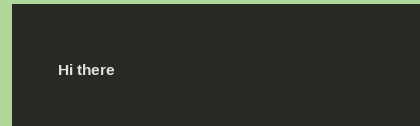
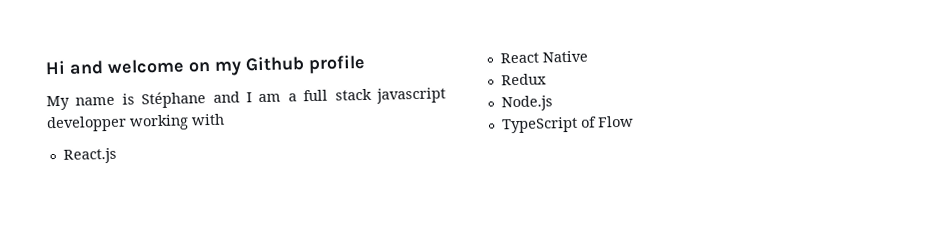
- Hi there
+ Hi and welcome on my Github profile
+ My name is Stéphane and I am a full stack javascript developper working with
+ React.js
+ React Native
+ Redux
+ Node.js
+ TypeScript of Flow

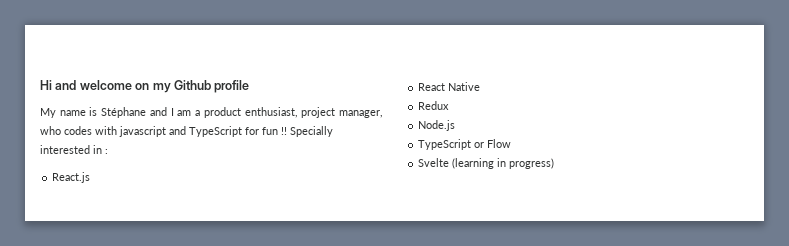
- My name is Stéphane and I am a full stack javascript developper working with
+ My name is Stéphane and I am a product enthusiast, project manager, who codes with javascript and TypeScript for fun !! Specially interested in :
- TypeScript of Flow
+ TypeScript or Flow
+ Svelte (learning in progress)

